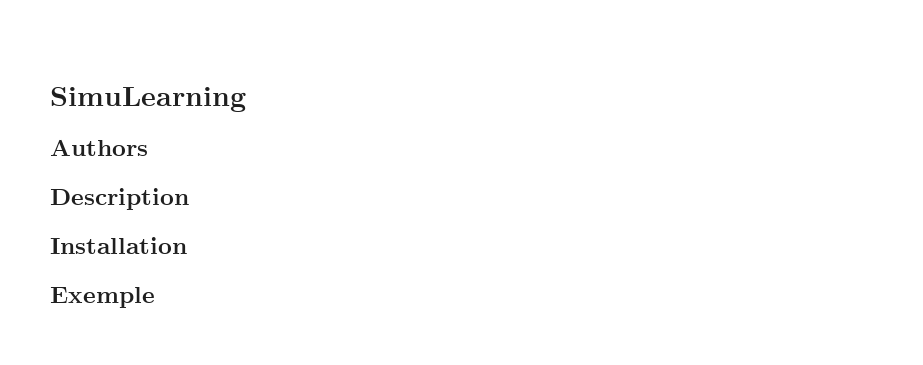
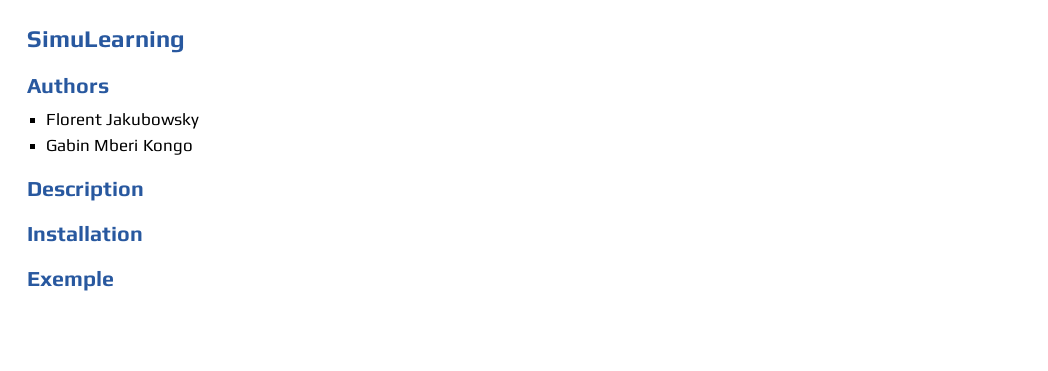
+ Florent Jakubowsky
+ Gabin Mberi Kongo

